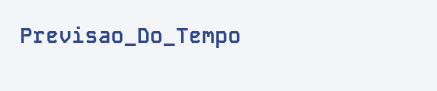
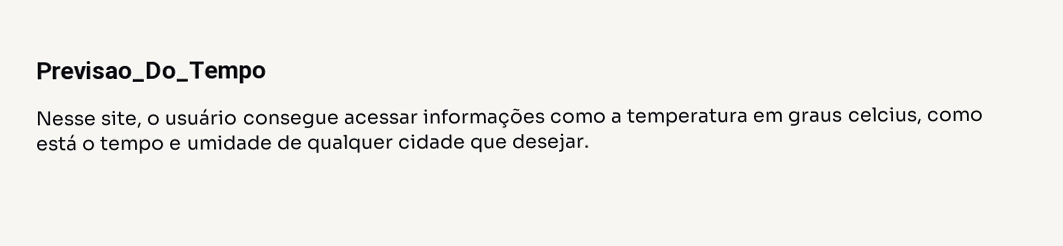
+ Nesse site, o usuário consegue acessar informações como a temperatura em graus celcius, como está o tempo e umidade de qualquer cidade que desejar.

